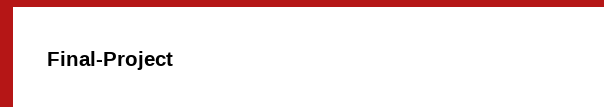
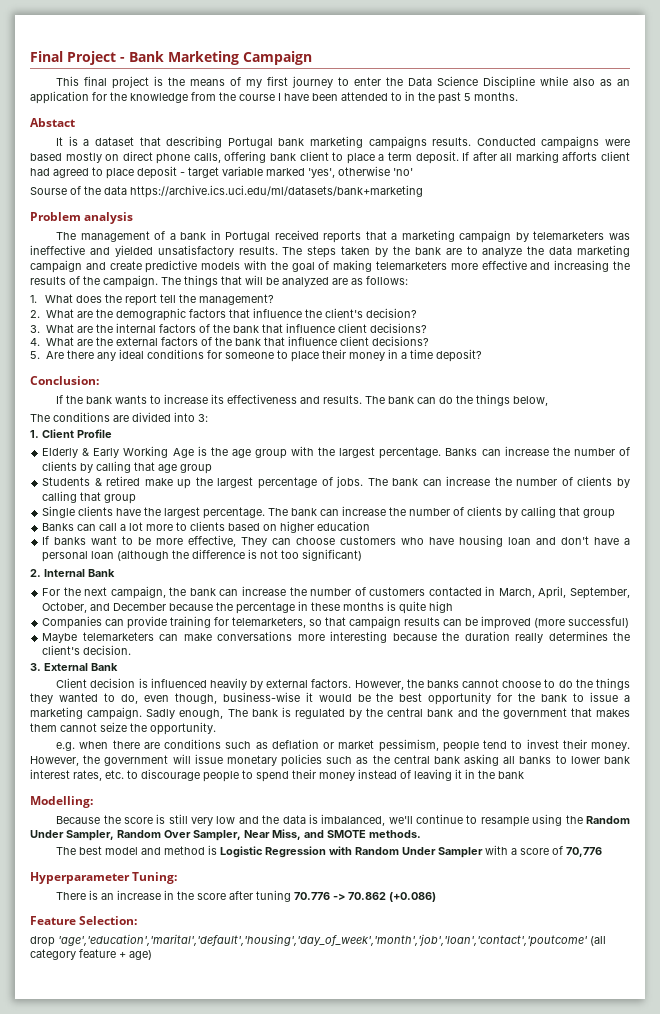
- Final-Project
+ Final Project - Bank Marketing Campaign
+ This final project is the means of my first journey to enter the Data Science Discipline while also as an application for the knowledge from the course I have been attended to in the past 5 months.
+ Abstact
+ It is a dataset that describing Portugal bank marketing campaigns results. Conducted campaigns were based mostly on direct phone calls, offering bank client to place a term deposit. If after all marking afforts client had agreed to place deposit - target variable marked 'yes', otherwise 'no'
+ Sourse of the data https://archive.ics.uci.edu/ml/datasets/bank+marketing
+ Problem analysis
+ The management of a bank in Portugal received reports that a marketing campaign by telemarketers was ineffective and yielded unsatisfactory results. The steps taken by the bank are to analyze the data marketing campaign and create predictive models with the goal of making telemarketers more effective and increasing the results of the campaign. The things that will be analyzed are as follows:
+ 1. What does the report tell the management?
+ 2. What are the demographic factors that influence the client's decision?
+ 3. What are the internal factors of the bank that influence client decisions?
+ 4. What are the external factors of the bank that influence client decisions?
+ 5. Are there any ideal conditions for someone to place their money in a time deposit?
+ Conclusion:
+ If the bank wants to increase its effectiveness and results. The bank can do the things below,
+ The conditions are divided into 3:
+ 1. Client Profile
+ Elderly & Early Working Age is the age group with the largest percentage. Banks can increase the number of clients by calling that age group
+ Students & retired make up the largest percentage of jobs. The bank can increase the number of clients by calling that group
+ Single clients have the largest percentage. The bank can increase the number of clients by calling that group
+ Banks can call a lot more to clients based on higher education
+ If banks want to be more effective, They can choose customers who have housing loan and don't have a personal loan (although the difference is not too significant)
+ 2. Internal Bank
+ For the next campaign, the bank can increase the number of customers contacted in March, April, September, October, and December because the percentage in these months is quite high
+ Companies can provide training for telemarketers, so that campaign results can be improved (more successful)
+ Maybe telemarketers can make conversations more interesting because the duration really determines the client's decision.
+ 3. External Bank
+ Client decision is influenced heavily by external factors. However, the banks cannot choose to do the things they wanted to do, even though, business-wise it would be the best opportunity for the bank to issue a marketing campaign. Sadly enough, The bank is regulated by the central bank and the government that makes them cannot seize the opportunity.
+ e.g. when there are conditions such as deflation or market pessimism, people tend to invest their money. However, the government will issue monetary policies such as the central bank asking all banks to lower bank interest rates, etc. to discourage people to spend their money instead of leaving it in the bank
+ Modelling:
+ Because the score is still very low and the data is imbalanced, we'll continue to resample using the Random Under Sampler, Random Over Sampler, Near Miss, and SMOTE methods.
+ The best model and method is Logistic Regression with Random Under Sampler with a score of 70,776
+ Hyperparameter Tuning:
+ There is an increase in the score after tuning 70.776 -> 70.862 (+0.086)
+ Feature Selection:
+ drop 'age','education','marital','default','housing','day_of_week','month','job','loan','contact','poutcome' (all category feature + age)

